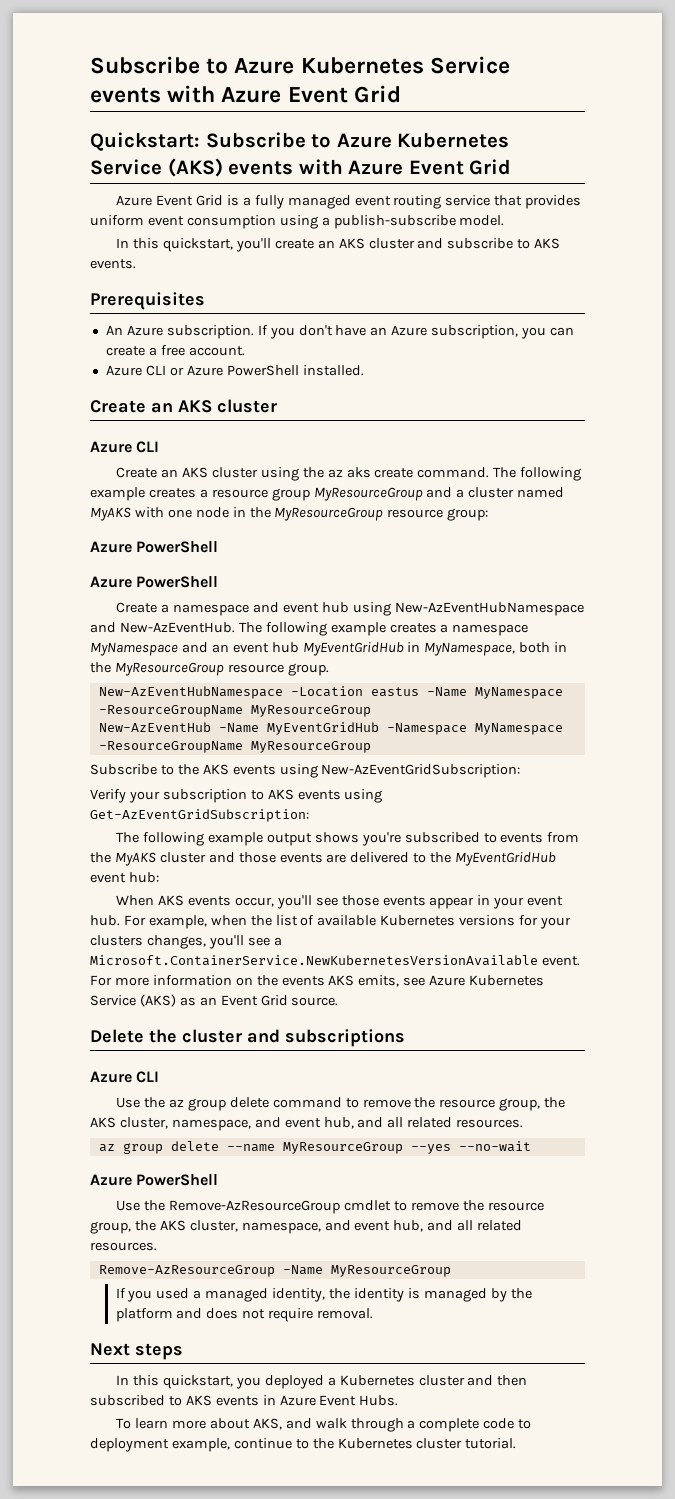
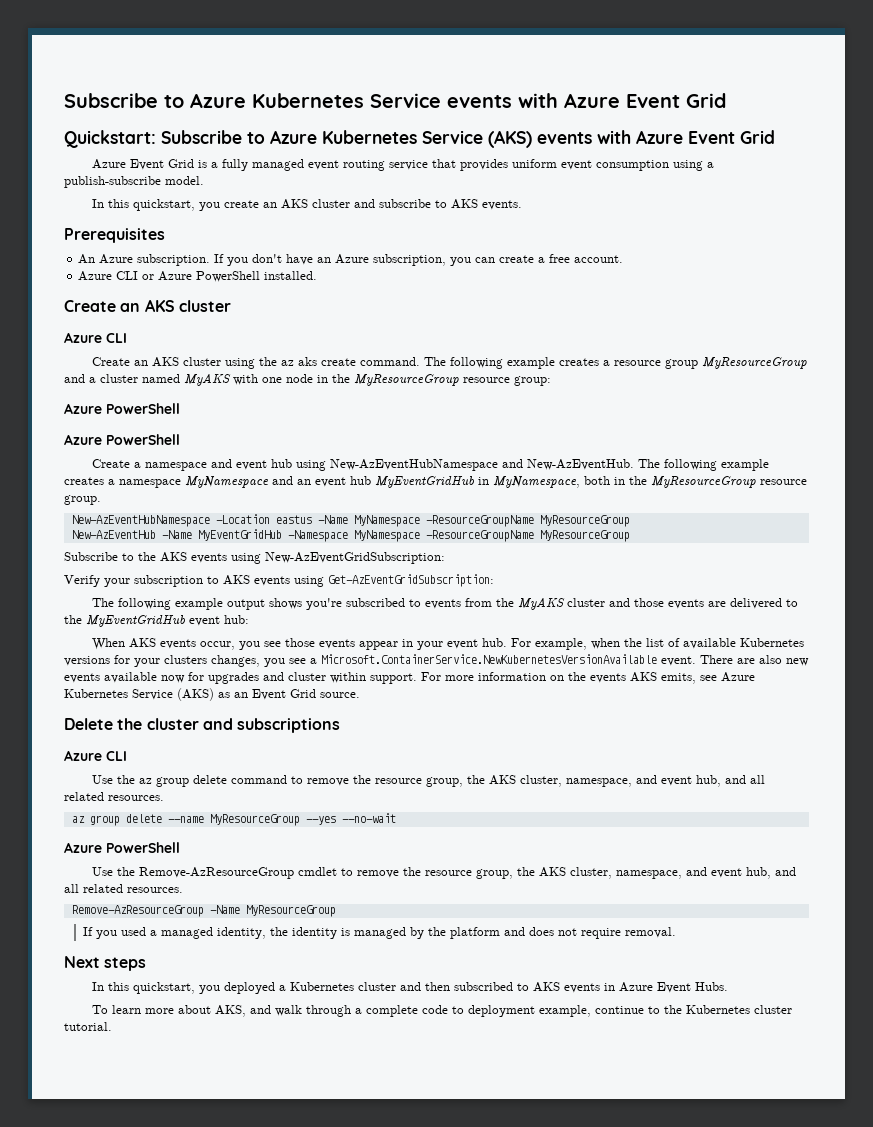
- In this quickstart, you'll create an AKS cluster and subscribe to AKS events.
+ In this quickstart, you create an AKS cluster and subscribe to AKS events.
- When AKS events occur, you'll see those events appear in your event hub.
+ When AKS events occur, you see those events appear in your event hub.
- For example, when the list of available Kubernetes versions for your clusters changes, you'll see a Microsoft.ContainerService.NewKubernetesVersionAvailable event.
+ For example, when the list of available Kubernetes versions for your clusters changes, you see a Microsoft.ContainerService.NewKubernetesVersionAvailable event.
+ There are also new events available now for upgrades and cluster within support.

